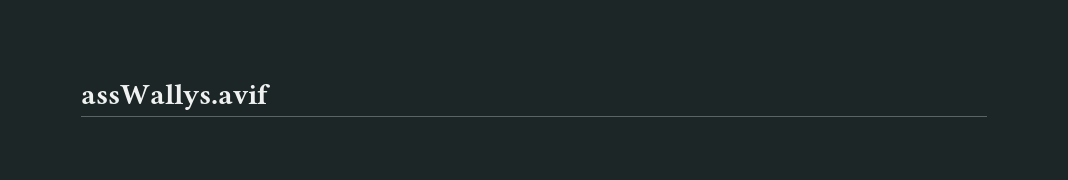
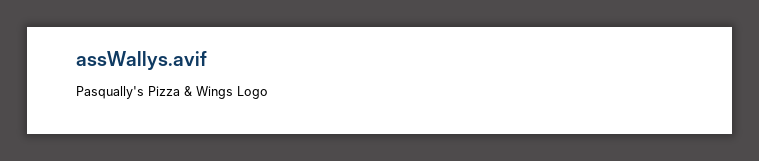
+ Pasqually's Pizza & Wings Logo

